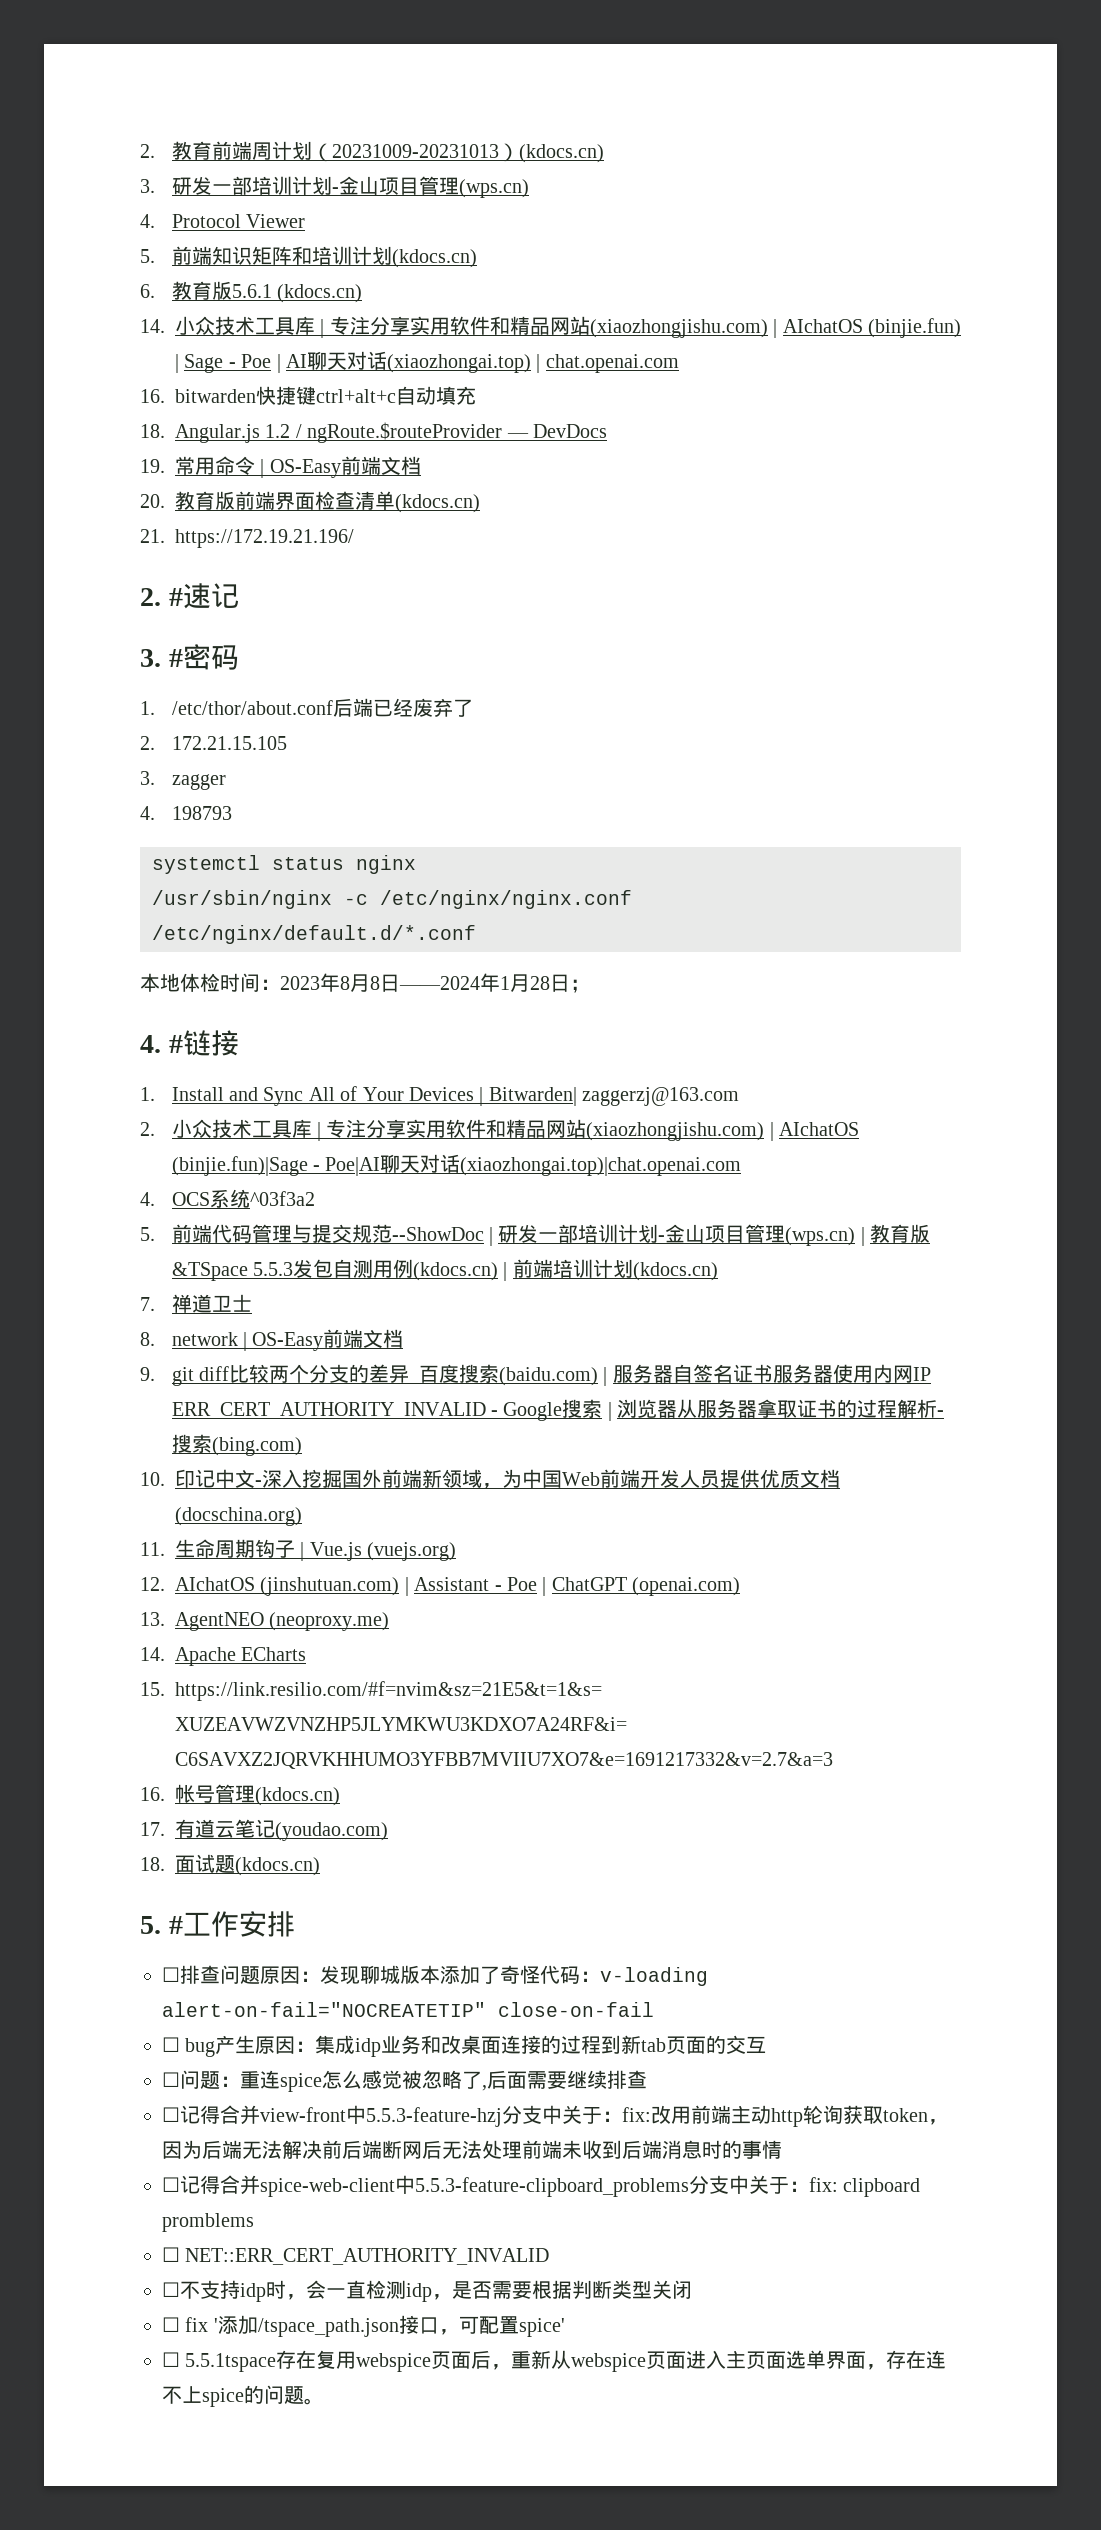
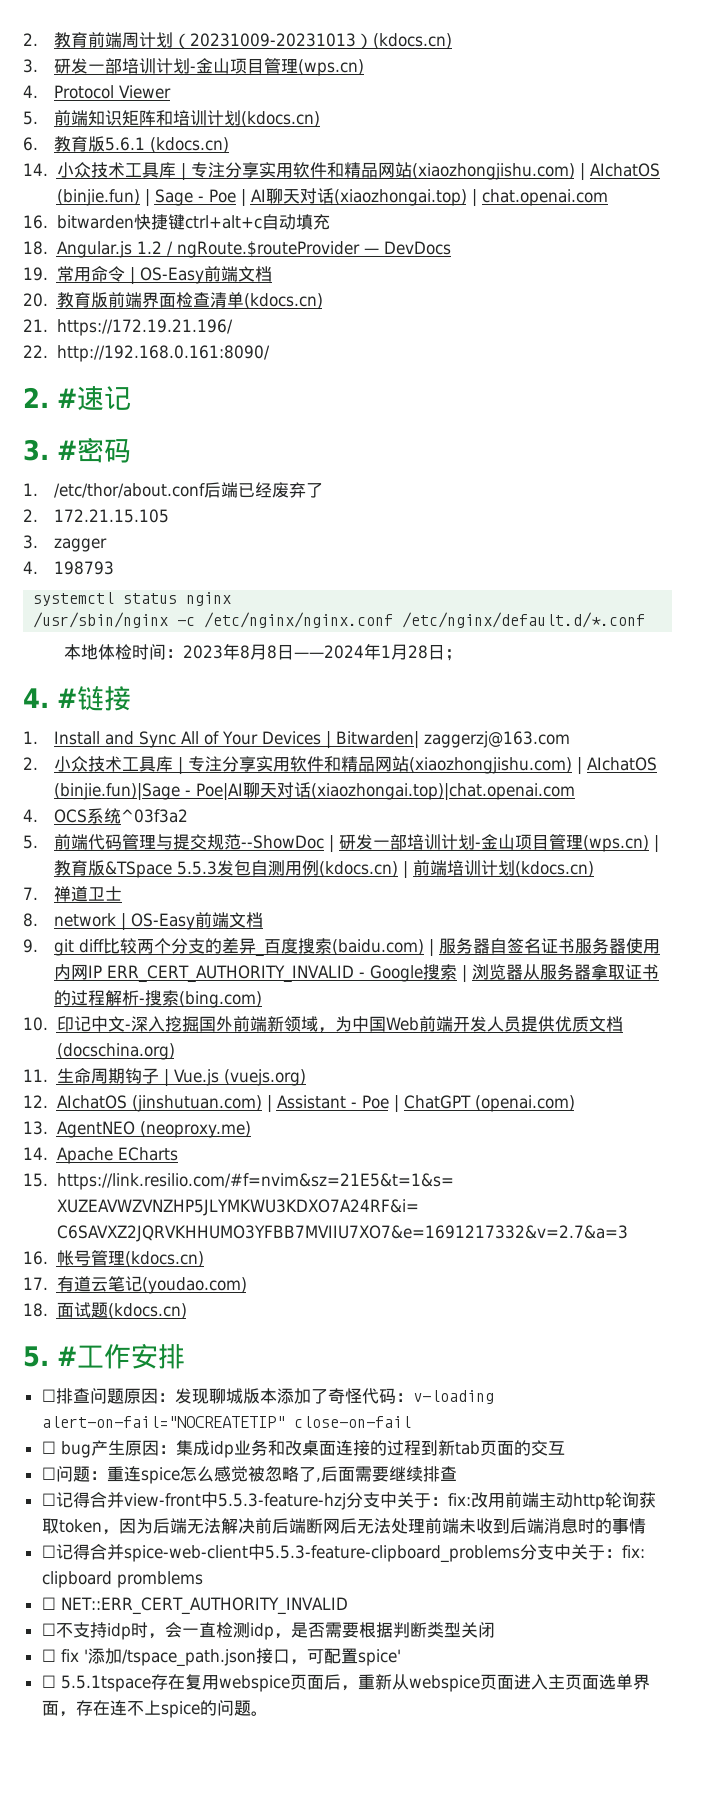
+ 22. http://192.168.0.161:8090/

